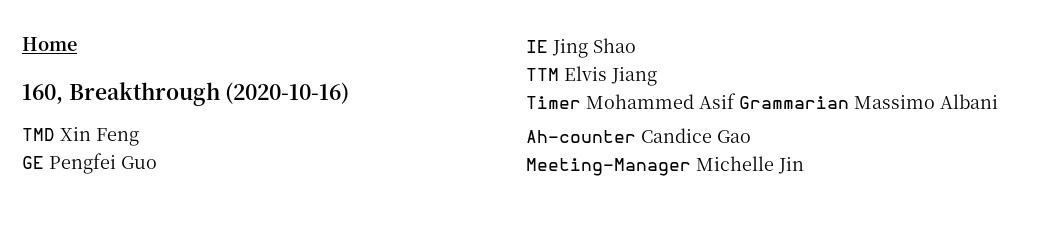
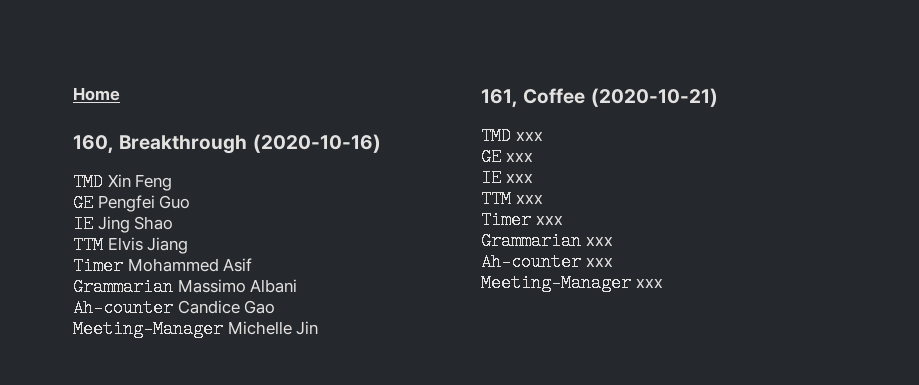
- Timer Mohammed Asif Grammarian Massimo Albani
+ Timer Mohammed Asif
+ Grammarian Massimo Albani
+ 161, Coffee (2020-10-21)
+ TMD xxx
+ GE xxx
+ IE xxx
+ TTM xxx
+ Timer xxx
+ Grammarian xxx
+ Ah-counter xxx
+ Meeting-Manager xxx

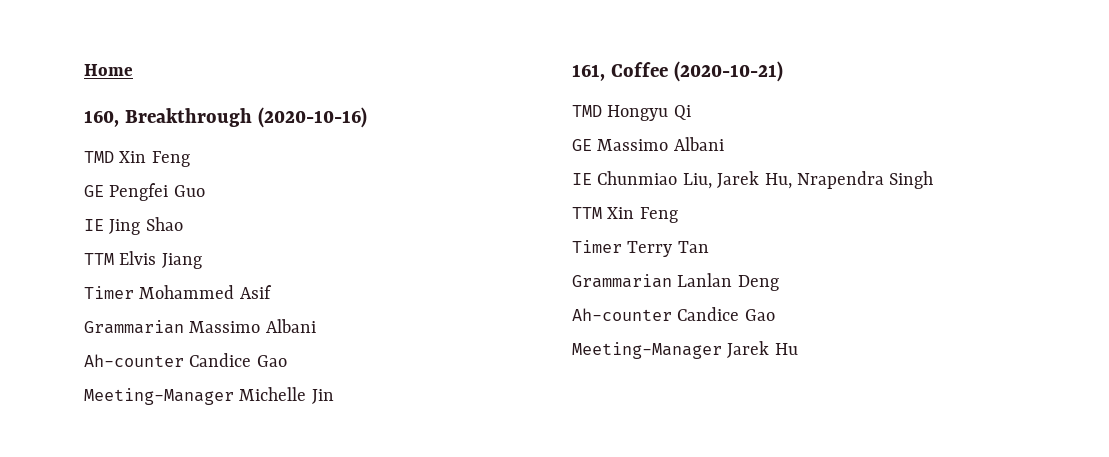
- TMD xxx
- GE xxx
- IE xxx
- TTM xxx
- Timer xxx
- Grammarian xxx
- Ah-counter xxx
- Meeting-Manager xxx
+ TMD Hongyu Qi
+ GE Massimo Albani
+ IE Chunmiao Liu, Jarek Hu, Nrapendra Singh
+ TTM Xin Feng
+ Timer Terry Tan
+ Grammarian Lanlan Deng
+ Ah-counter Candice Gao
+ Meeting-Manager Jarek Hu

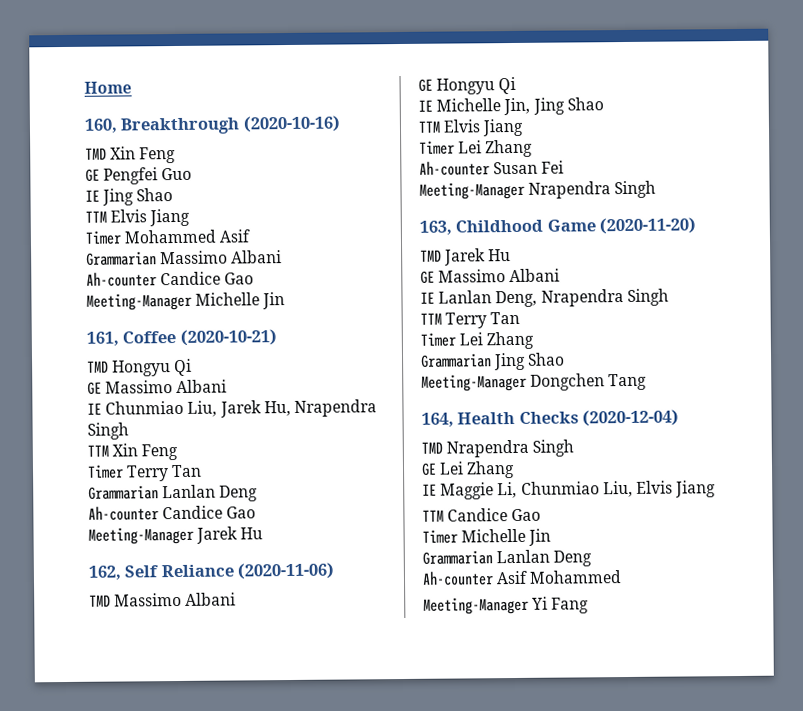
+ 162, Self Reliance (2020-11-06)
+ TMD Massimo Albani
+ GE Hongyu Qi
+ IE Michelle Jin, Jing Shao
+ TTM Elvis Jiang
+ Timer Lei Zhang
+ Ah-counter Susan Fei
+ Meeting-Manager Nrapendra Singh
+ 163, Childhood Game (2020-11-20)
+ TMD Jarek Hu
+ GE Massimo Albani
+ IE Lanlan Deng, Nrapendra Singh
+ TTM Terry Tan
+ Timer Lei Zhang
+ Grammarian Jing Shao
+ Meeting-Manager Dongchen Tang
+ 164, Health Checks (2020-12-04)
+ TMD Nrapendra Singh
+ GE Lei Zhang
+ IE Maggie Li, Chunmiao Liu, Elvis Jiang
+ TTM Candice Gao
+ Timer Michelle Jin
+ Grammarian Lanlan Deng
+ Ah-counter Asif Mohammed
+ Meeting-Manager Yi Fang

